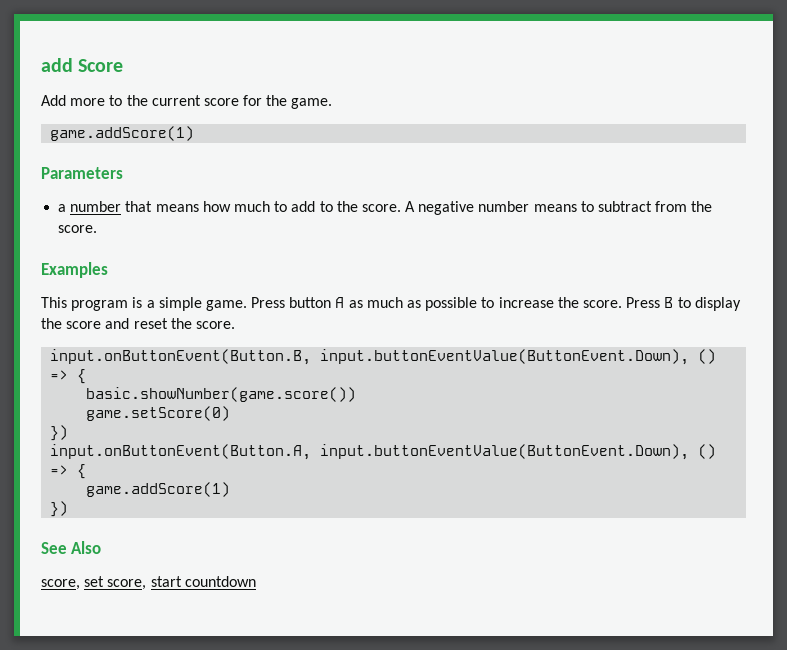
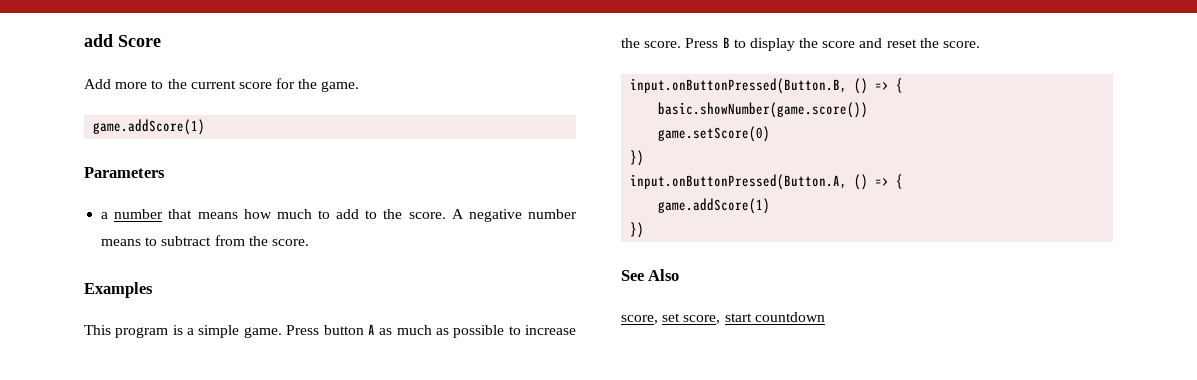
- input.onButtonEvent(Button.B, input.buttonEventValue(ButtonEvent.Down), () => {
+ input.onButtonPressed(Button.B, () => {
- input.onButtonEvent(Button.A, input.buttonEventValue(ButtonEvent.Down), () => {
+ input.onButtonPressed(Button.A, () => {

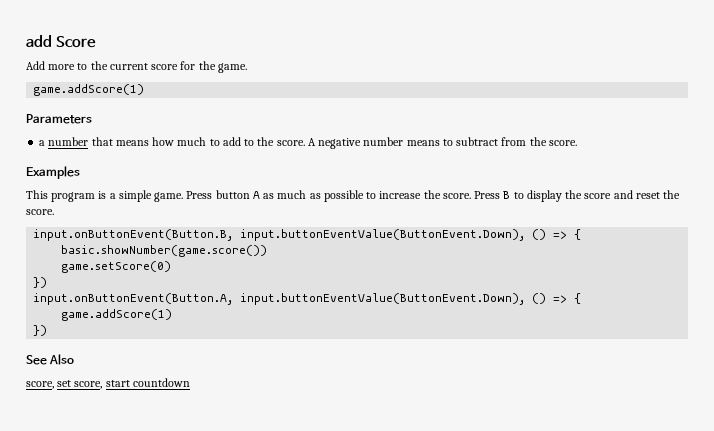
- input.onButtonPressed(Button.B, () => {
+ input.onButtonEvent(Button.B, input.buttonEventValue(ButtonEvent.Down), () => {
- input.onButtonPressed(Button.A, () => {
+ input.onButtonEvent(Button.A, input.buttonEventValue(ButtonEvent.Down), () => {

